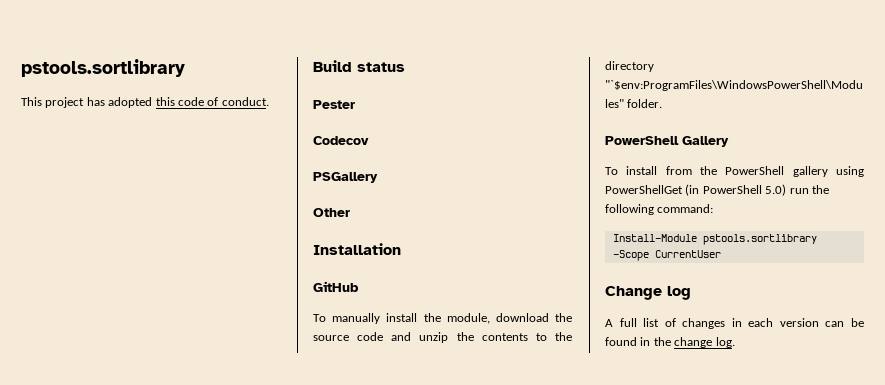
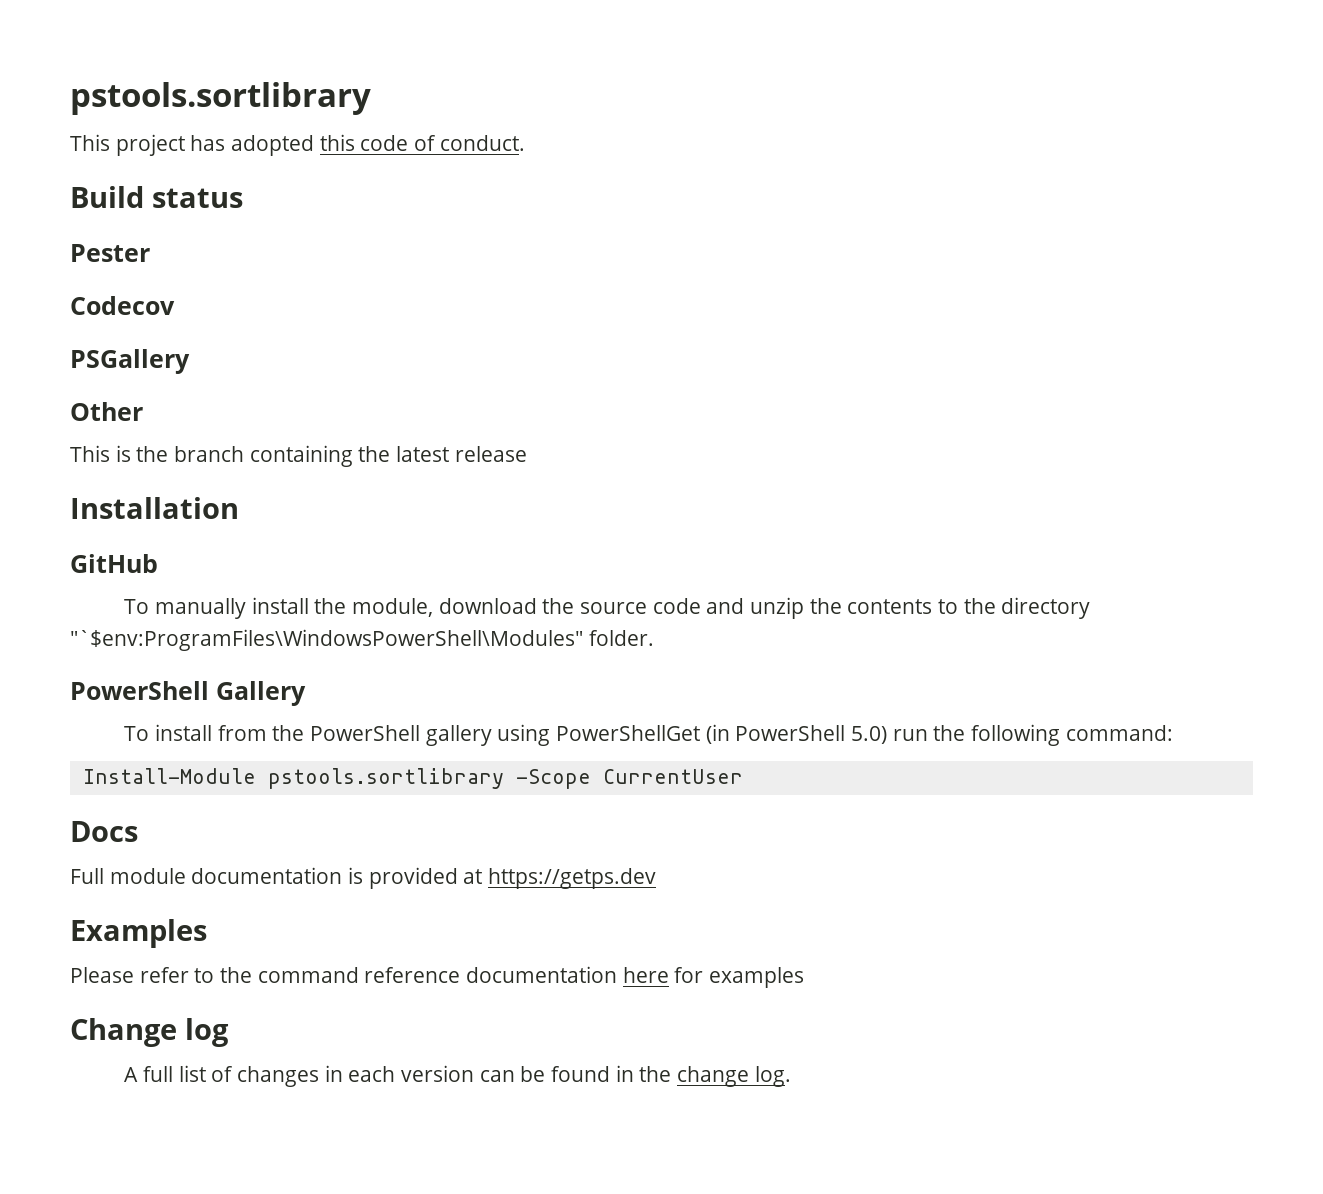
+ This is the branch containing the latest release
+ Docs
+ Full module documentation is provided at https://getps.dev
+ Examples
+ Please refer to the command reference documentation here for examples

